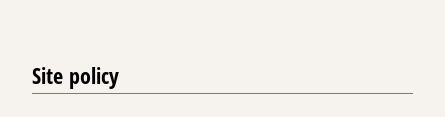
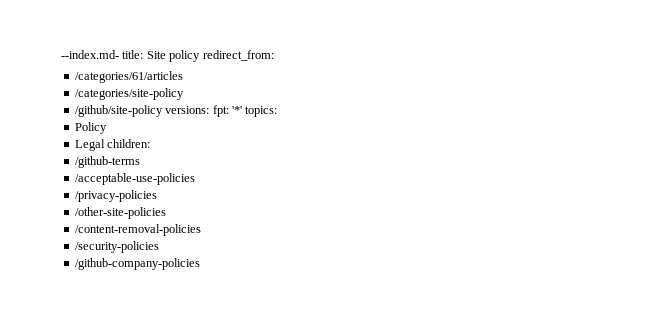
- Site policy
+ --index.md- title: Site policy redirect_from:
+ /categories/61/articles
+ /categories/site-policy
+ /github/site-policy versions: fpt: '*' topics:
+ Policy
+ Legal children:
+ /github-terms
+ /acceptable-use-policies
+ /privacy-policies
+ /other-site-policies
+ /content-removal-policies
+ /security-policies
+ /github-company-policies

